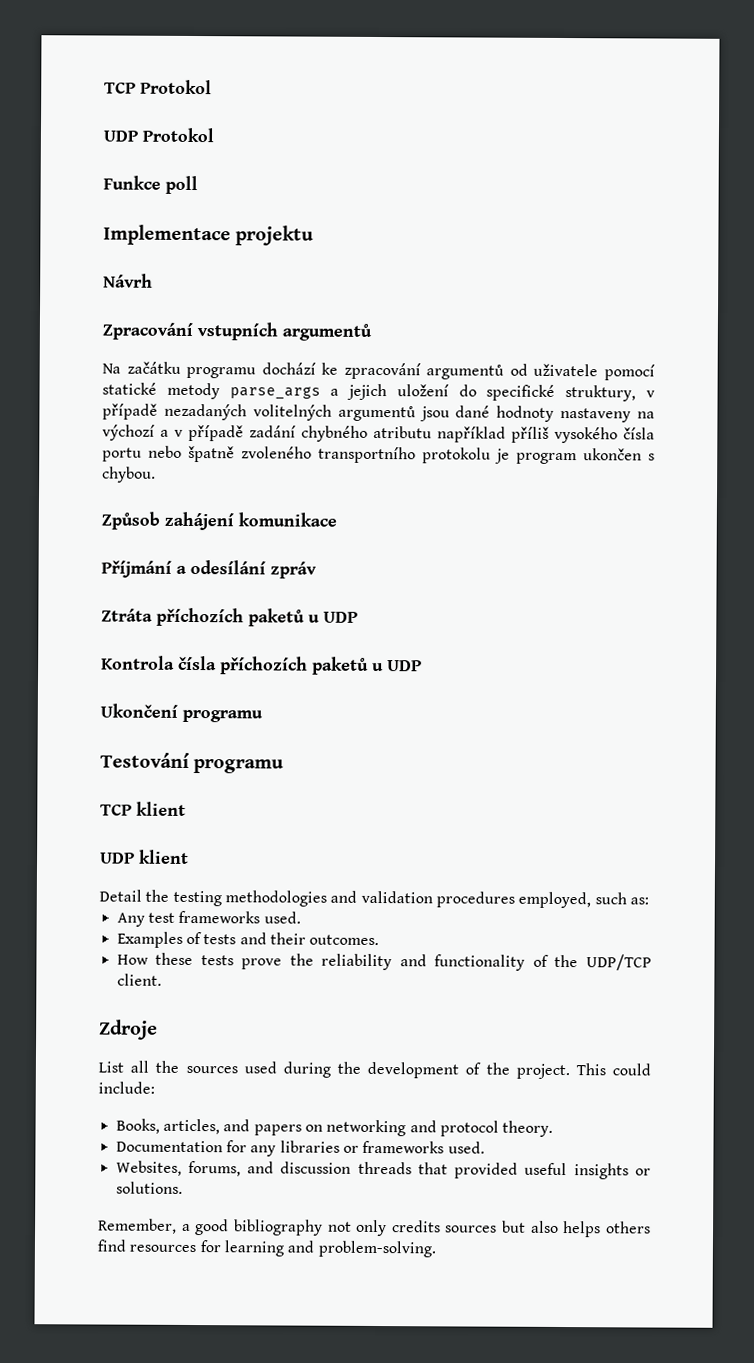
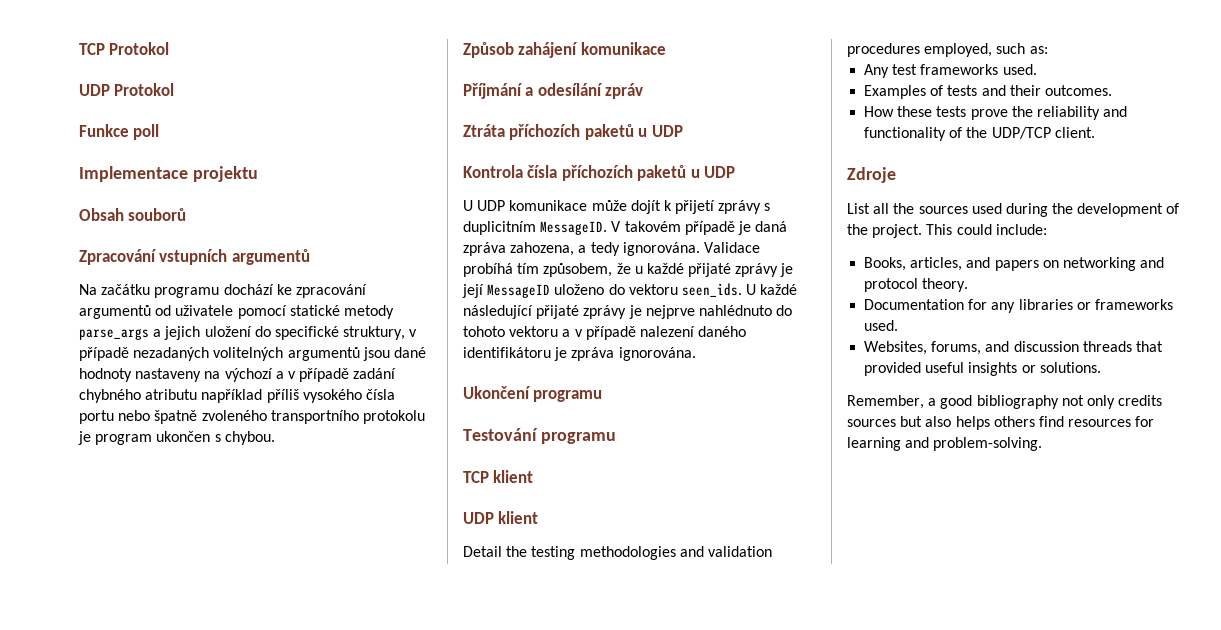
- Návrh
+ Obsah souborů
+ U UDP komunikace může dojít k přijetí zprávy s duplicitním MessageID. V takovém případě je daná zpráva zahozena, a tedy ignorována. Validace probíhá tím způsobem, že u každé přijaté zprávy je její MessageID uloženo do vektoru seen_ids. U každé následující přijaté zprávy je nejprve nahlédnuto do tohoto vektoru a v případě nalezení daného identifikátoru je zpráva ignorována.

